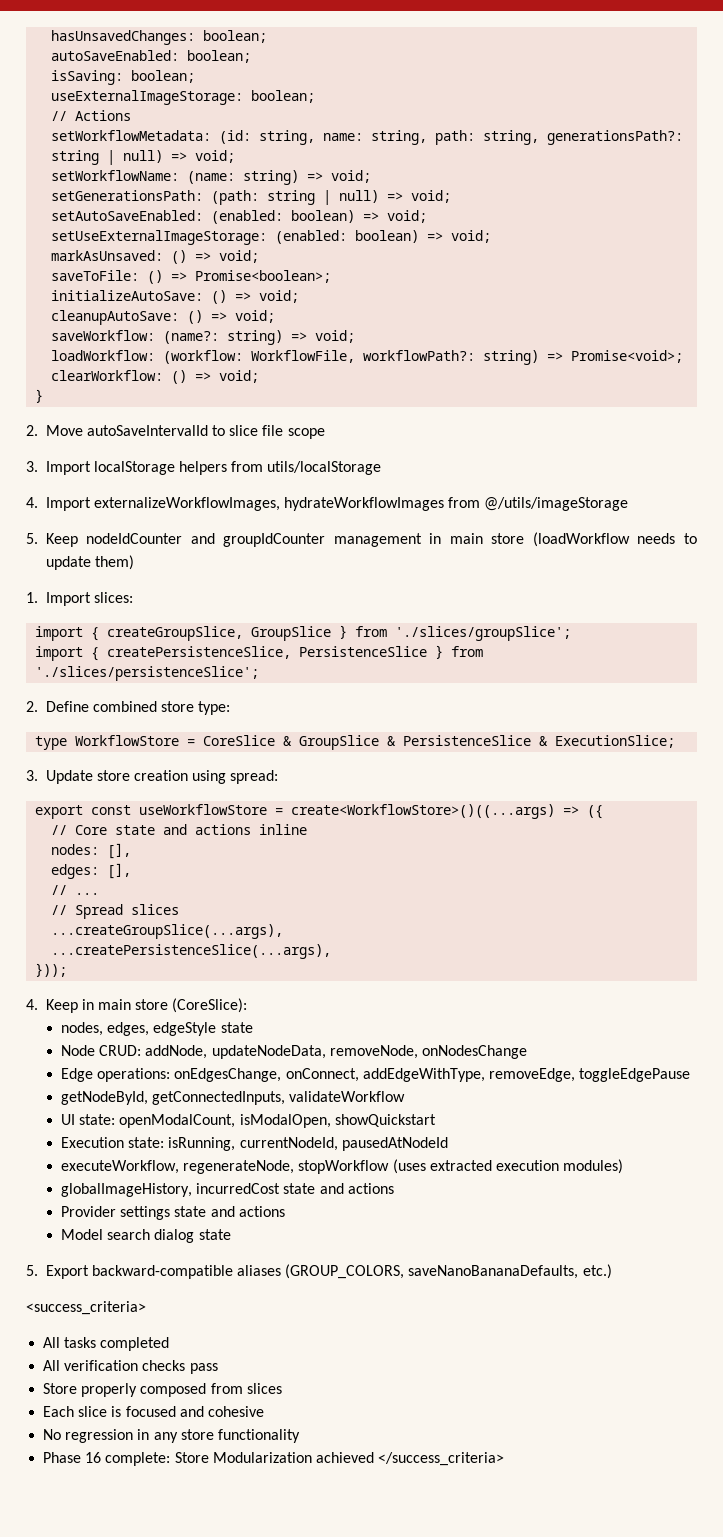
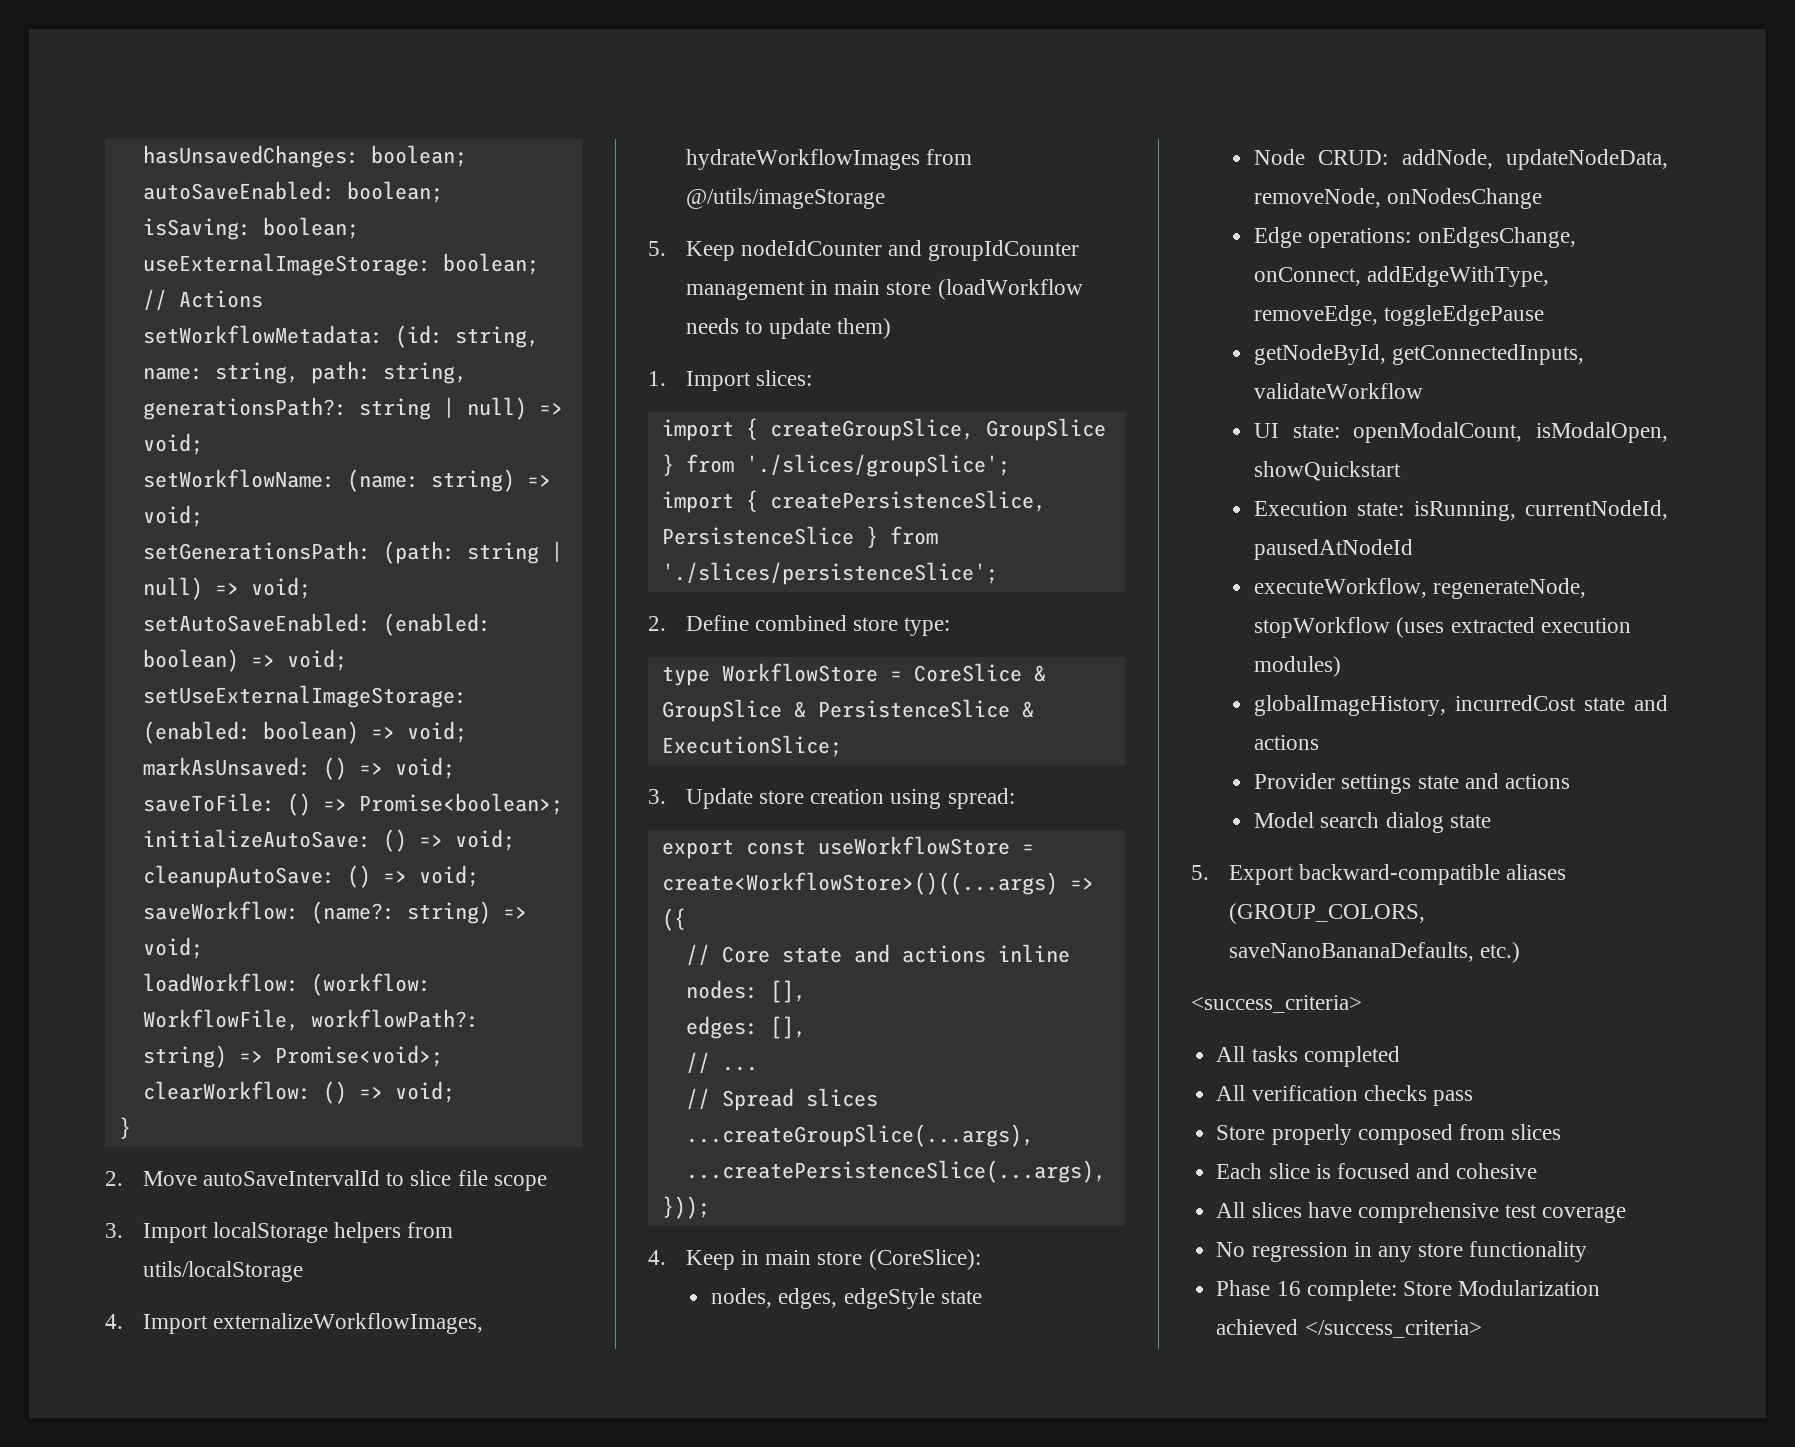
+ All slices have comprehensive test coverage

